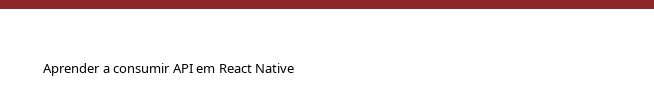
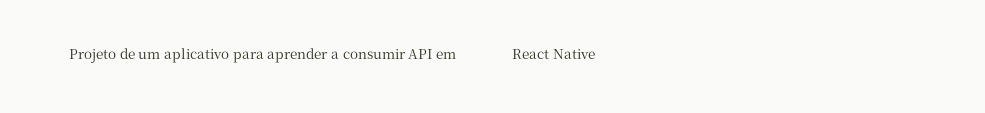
- Aprender a consumir API em React Native
+ Projeto de um aplicativo para aprender a consumir API em React Native

